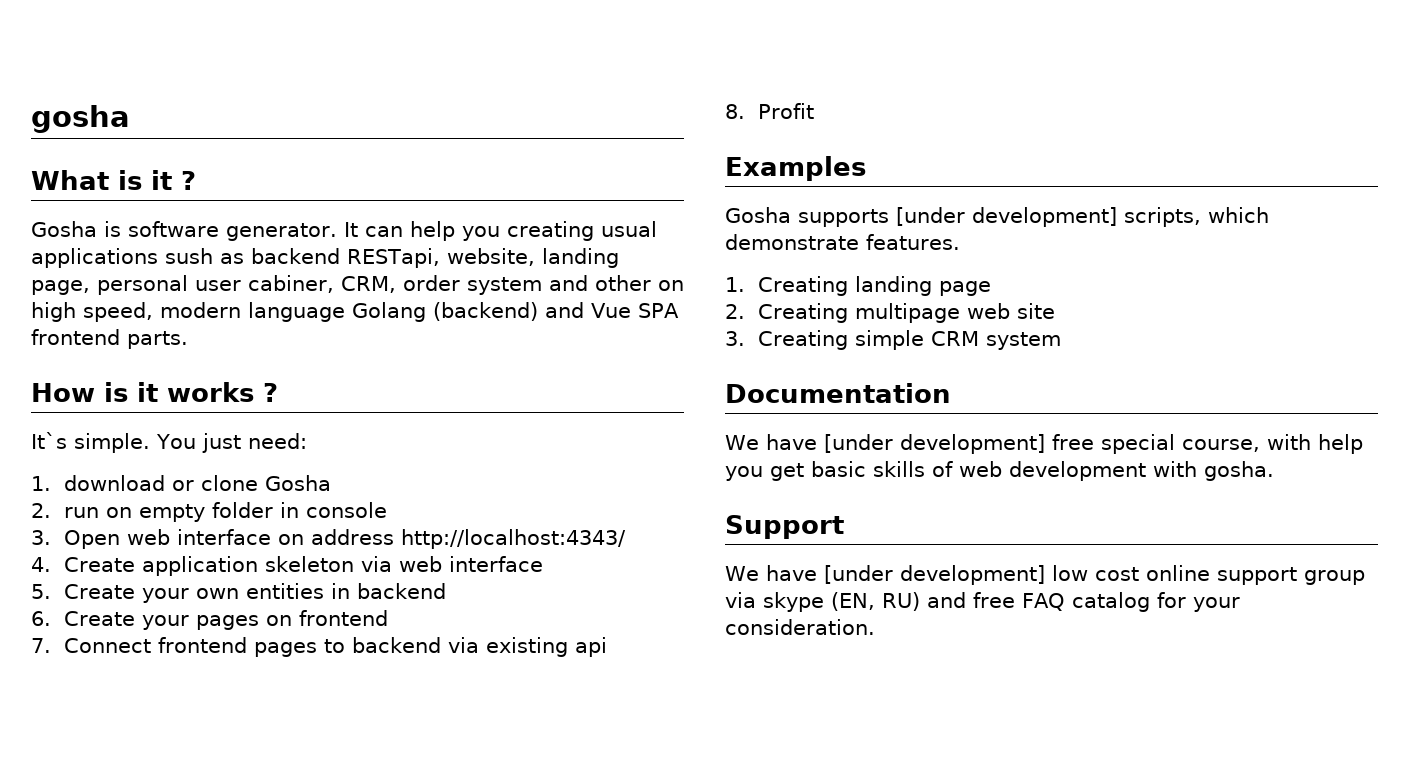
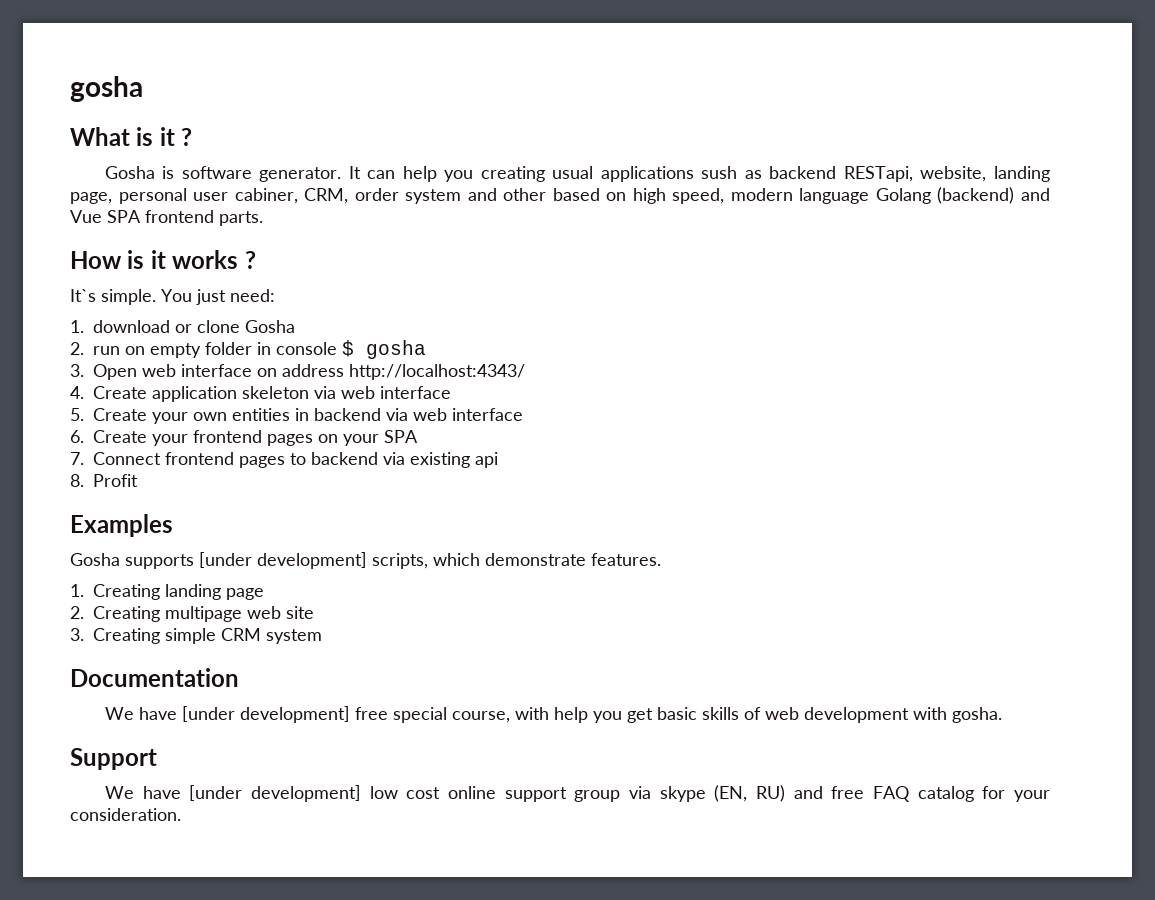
- It can help you creating usual applications sush as backend RESTapi, website, landing page, personal user cabiner, CRM, order system and other on high speed, modern language Golang (backend) and Vue SPA frontend parts.
+ It can help you creating usual applications sush as backend RESTapi, website, landing page, personal user cabiner, CRM, order system and other based on high speed, modern language Golang (backend) and Vue SPA frontend parts.
- 2. run on empty folder in console
+ 2. run on empty folder in console $ gosha
- 5. Create your own entities in backend
+ 5. Create your own entities in backend via web interface
- 6. Create your pages on frontend
+ 6. Create your frontend pages on your SPA

